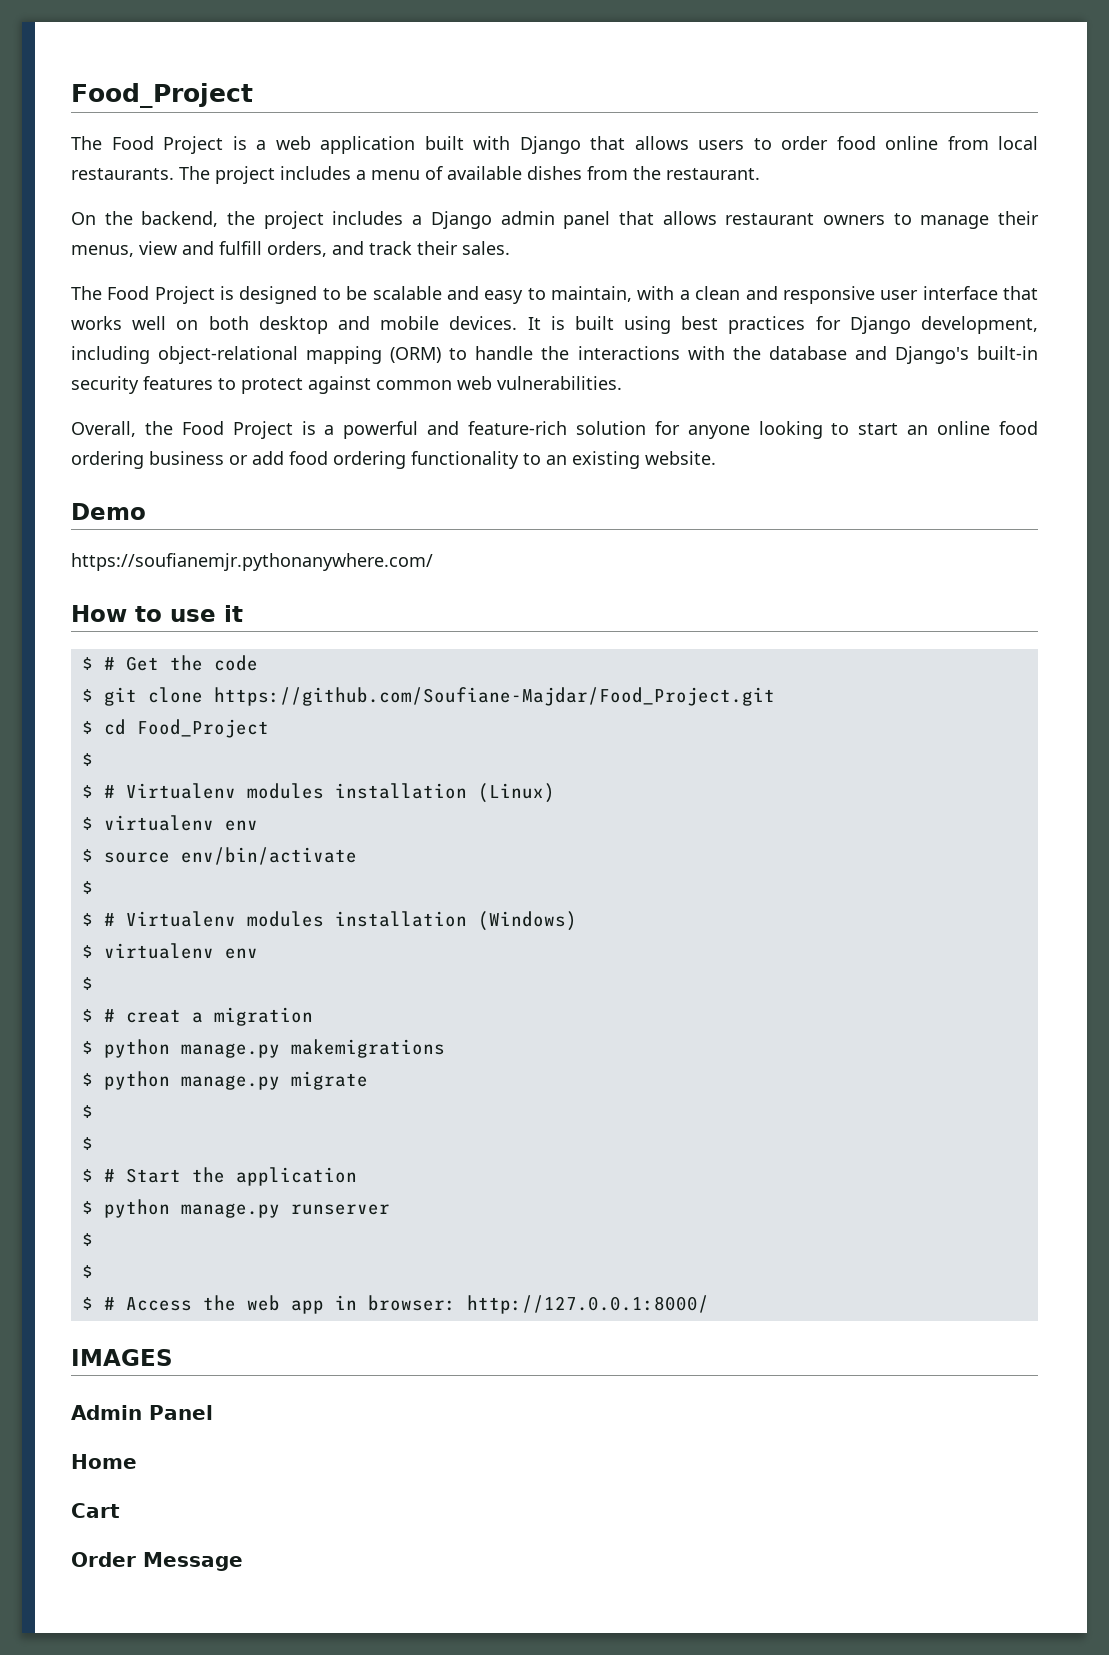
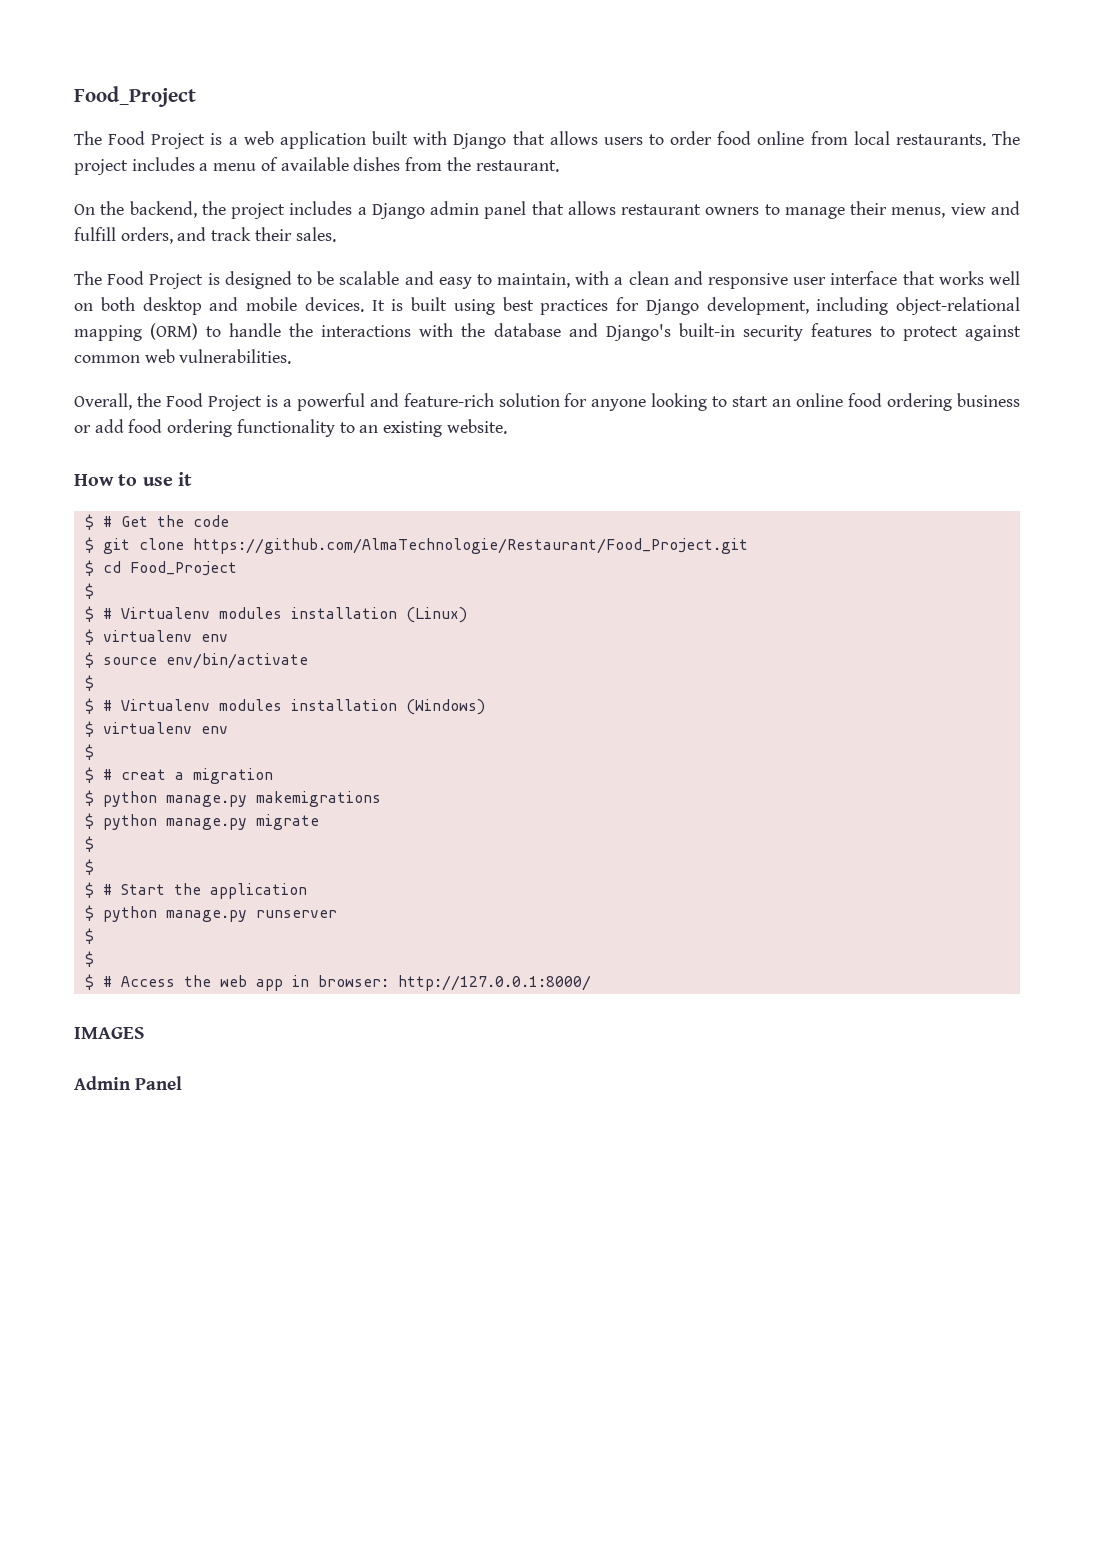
- Demo
- https://soufianemjr.pythonanywhere.com/
- $ git clone https://github.com/Soufiane-Majdar/Food_Project.git
+ $ git clone https://github.com/AlmaTechnologie/Restaurant/Food_Project.git
- Home
- Cart
- Order Message

